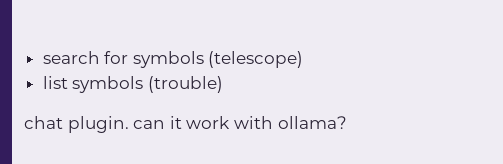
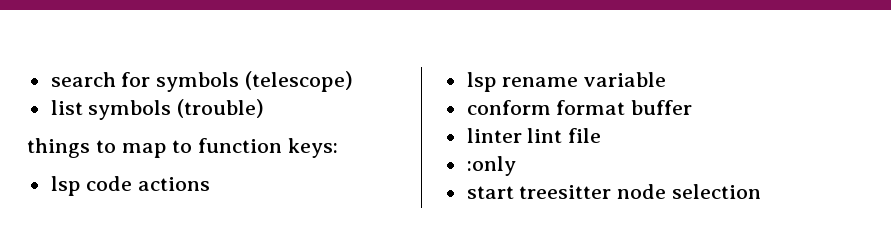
- chat plugin. can it work with ollama?
+ things to map to function keys:
+ lsp code actions
+ lsp rename variable
+ conform format buffer
+ linter lint file
+ :only
+ start treesitter node selection

